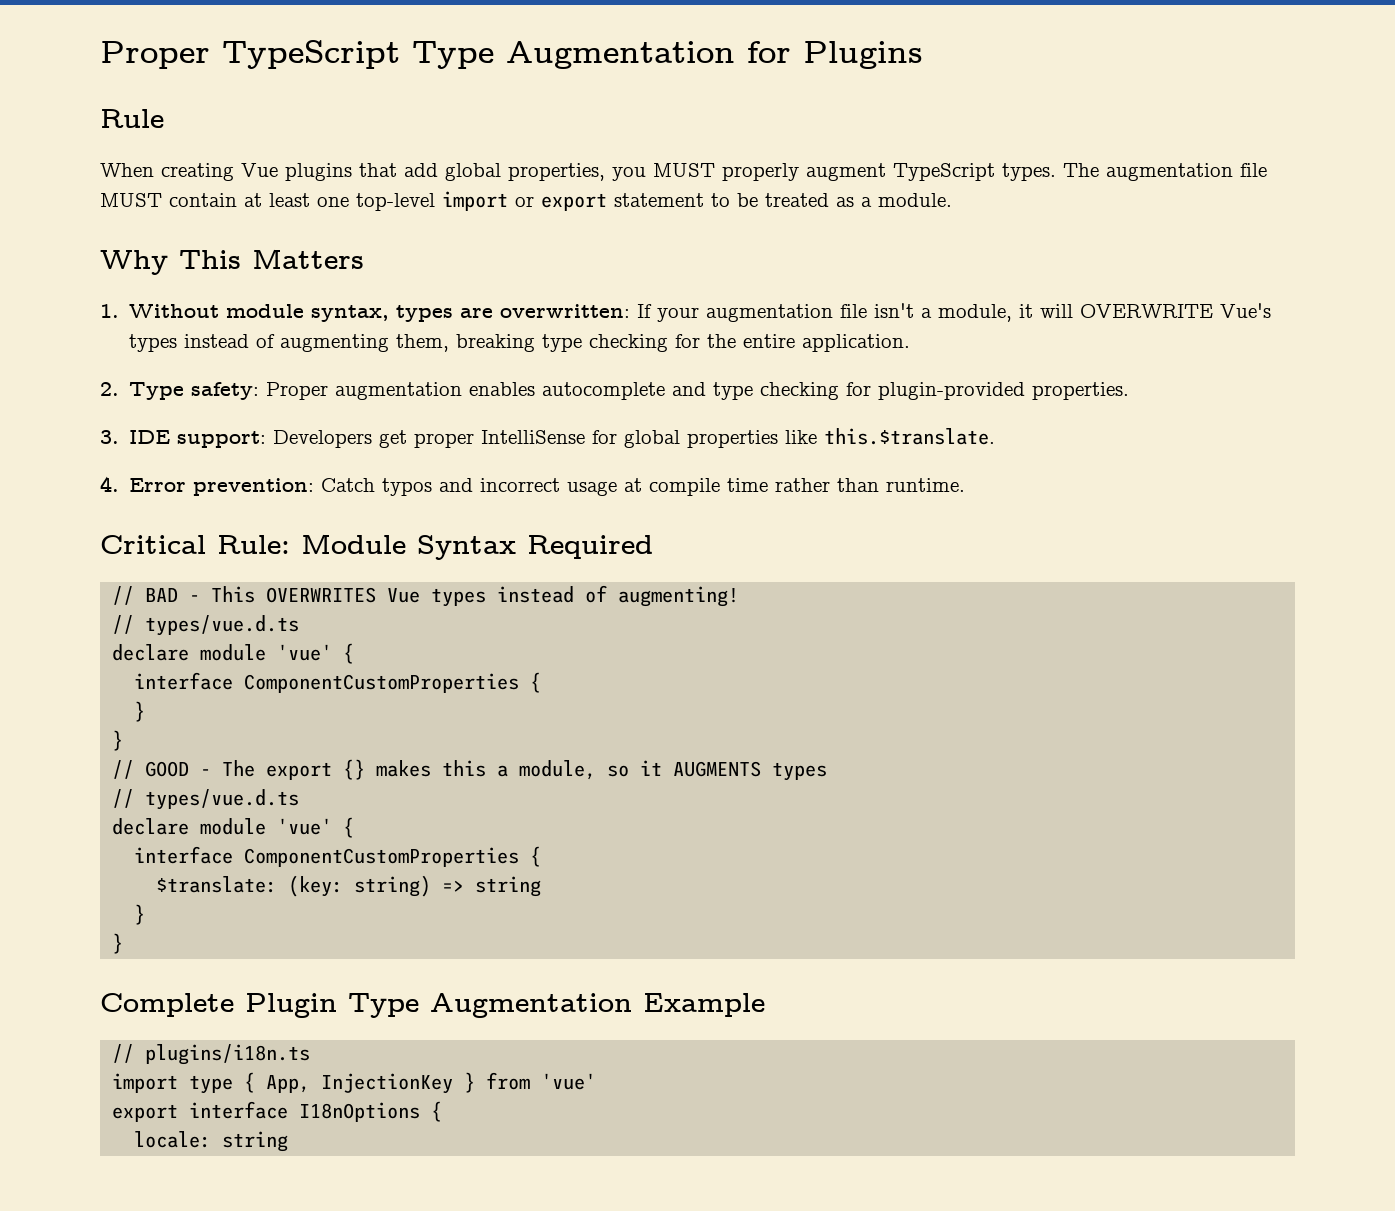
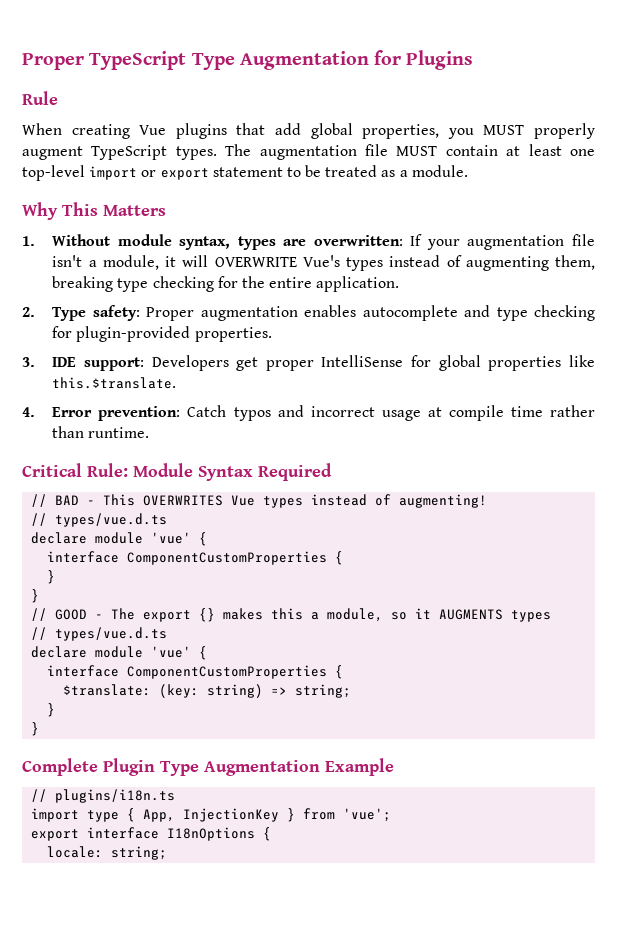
- $translate: (key: string) => string
+ $translate: (key: string) => string;
- import type { App, InjectionKey } from 'vue'
+ import type { App, InjectionKey } from 'vue';
- locale: string
+ locale: string;

